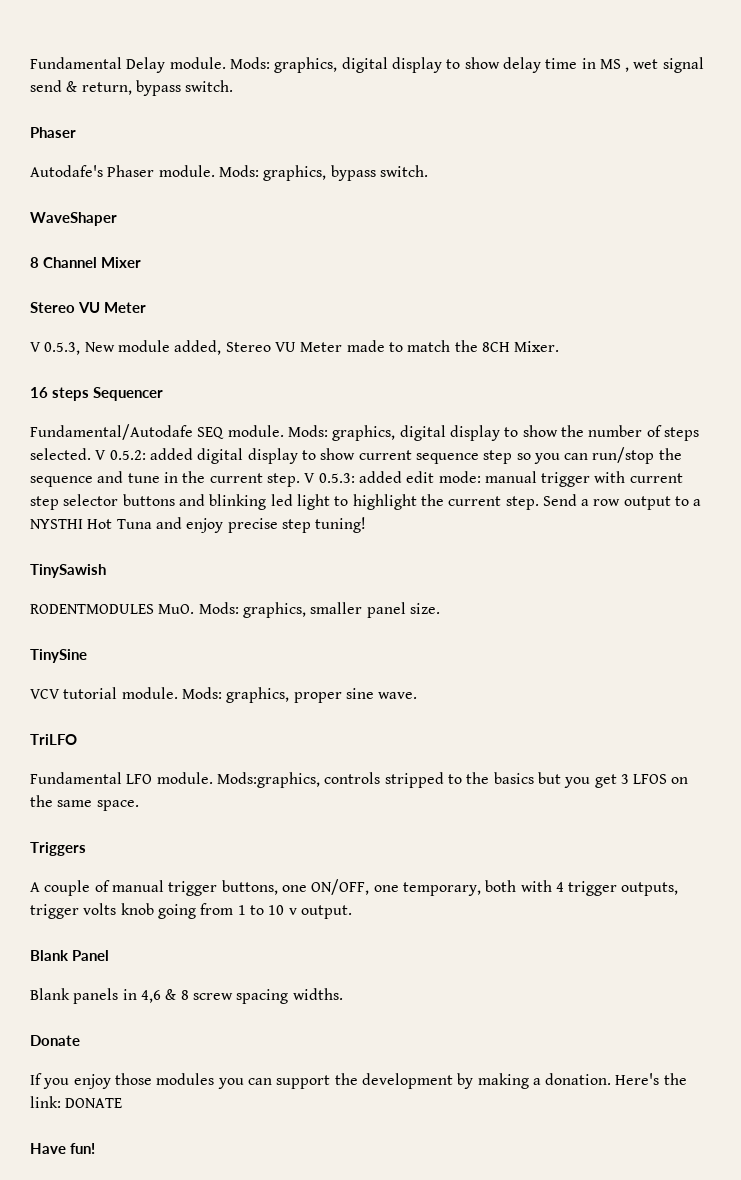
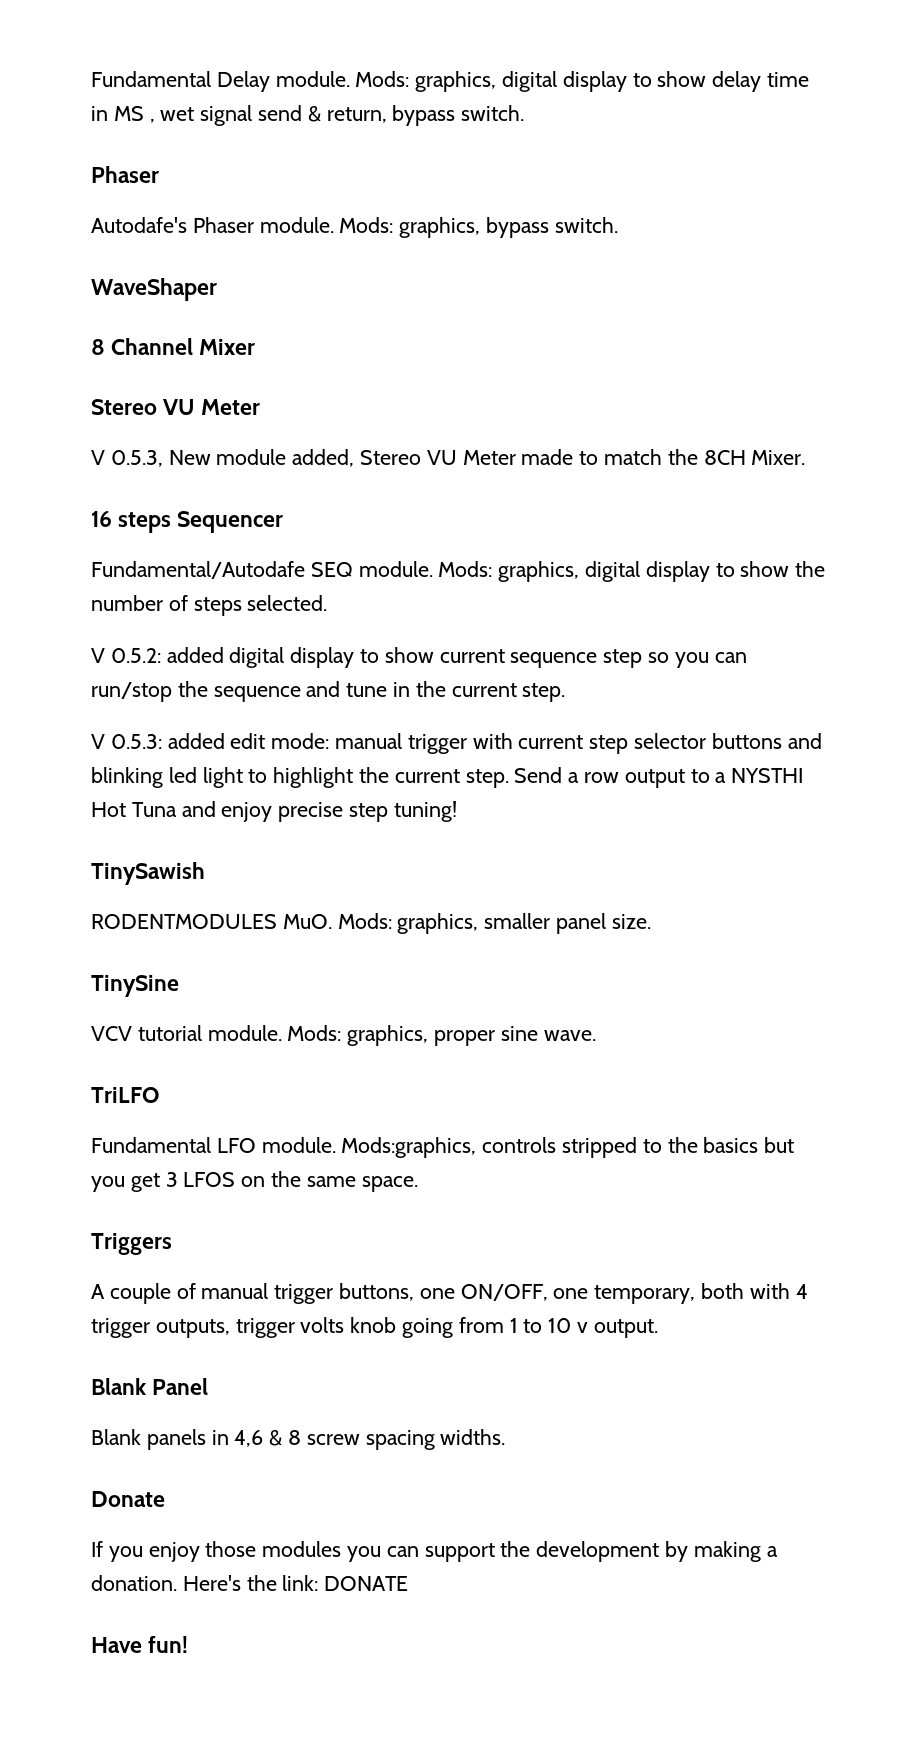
- Mods: graphics, digital display to show the number of steps selected. V 0.5.2: added digital display to show current sequence step so you can run/stop the sequence and tune in the current step. V 0.5.3: added edit mode: manual trigger with current step selector buttons and blinking led light to highlight the current step.
+ Mods: graphics, digital display to show the number of steps selected.
+ V 0.5.2: added digital display to show current sequence step so you can run/stop the sequence and tune in the current step.
+ V 0.5.3: added edit mode: manual trigger with current step selector buttons and blinking led light to highlight the current step.

